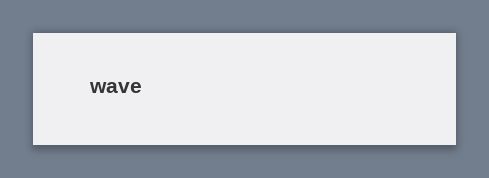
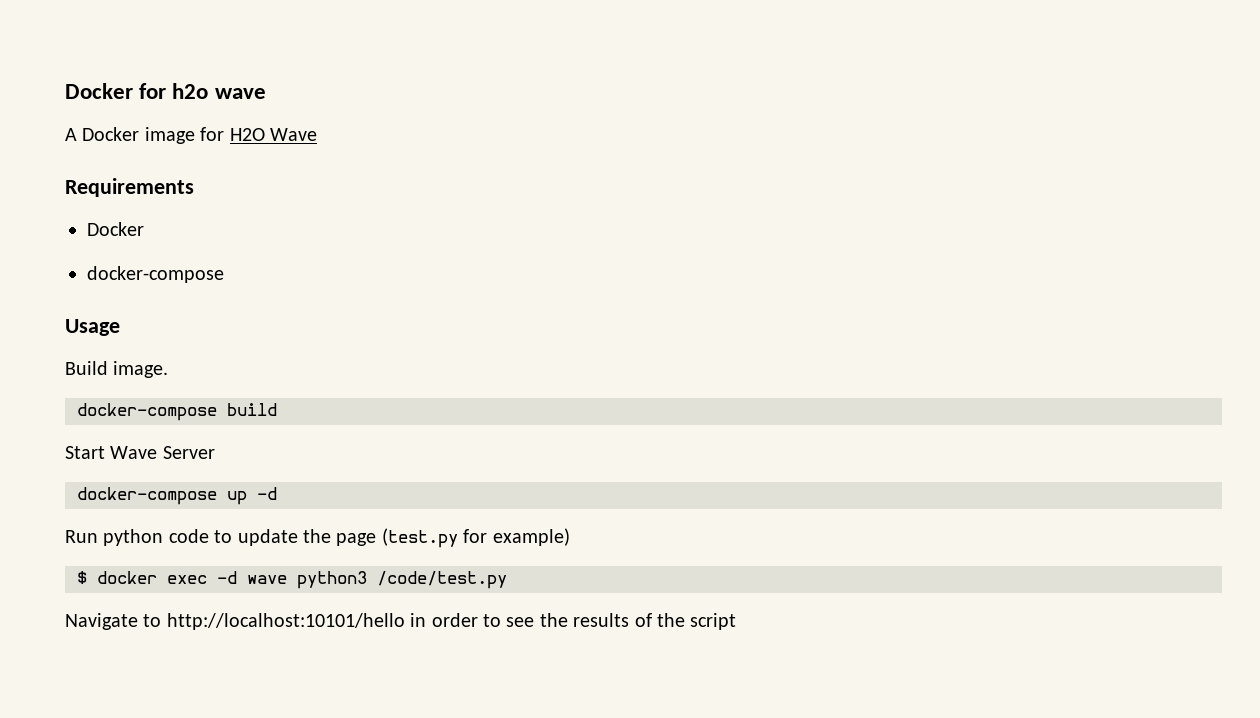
- wave
+ Docker for h2o wave
+ A Docker image for H2O Wave
+ Requirements
+ Docker
+ docker-compose
+ Usage
+ Build image.
+ docker-compose build
+ Start Wave Server
+ docker-compose up -d
+ Run python code to update the page (test.py for example)
+ $ docker exec -d wave python3 /code/test.py
+ Navigate to http://localhost:10101/hello in order to see the results of the script

